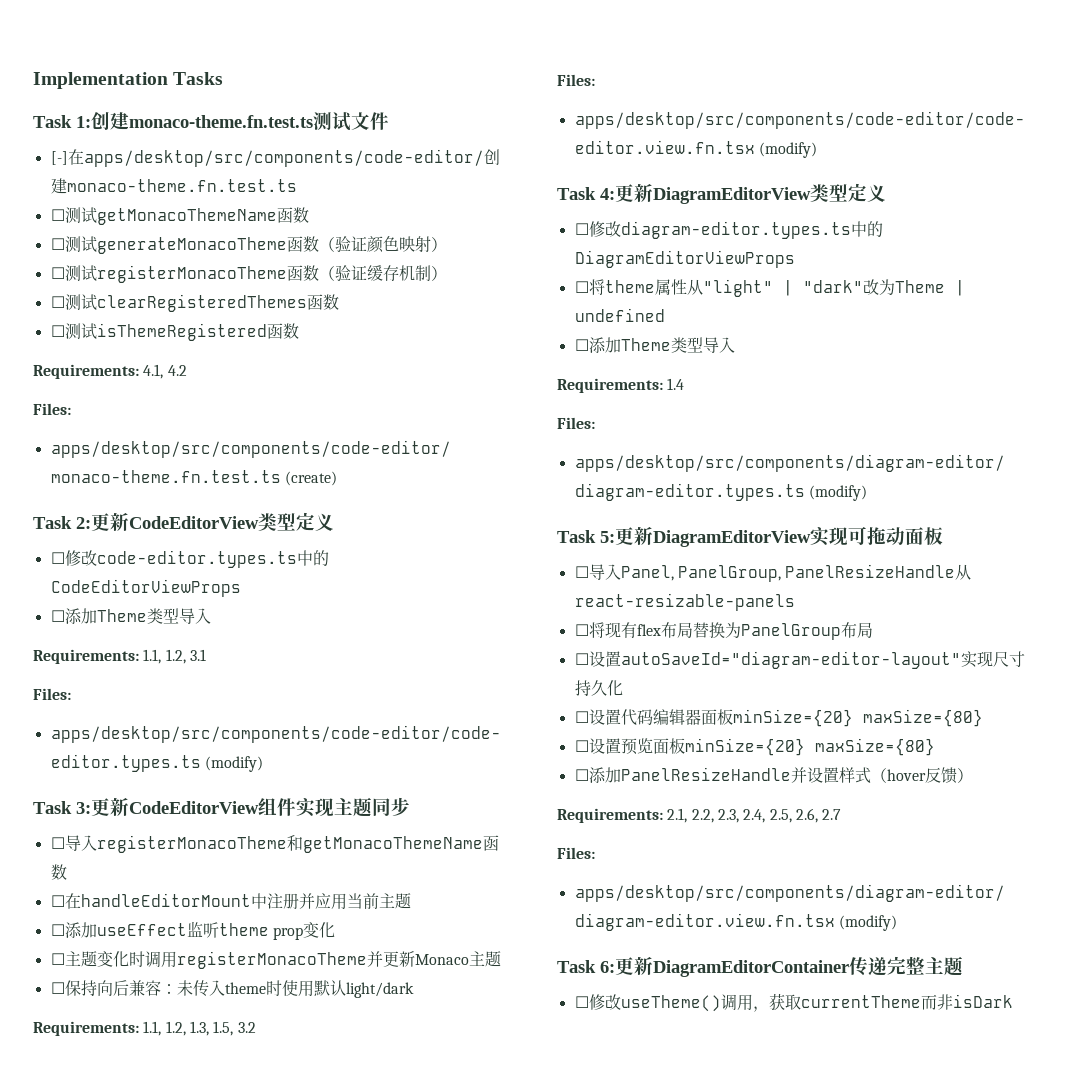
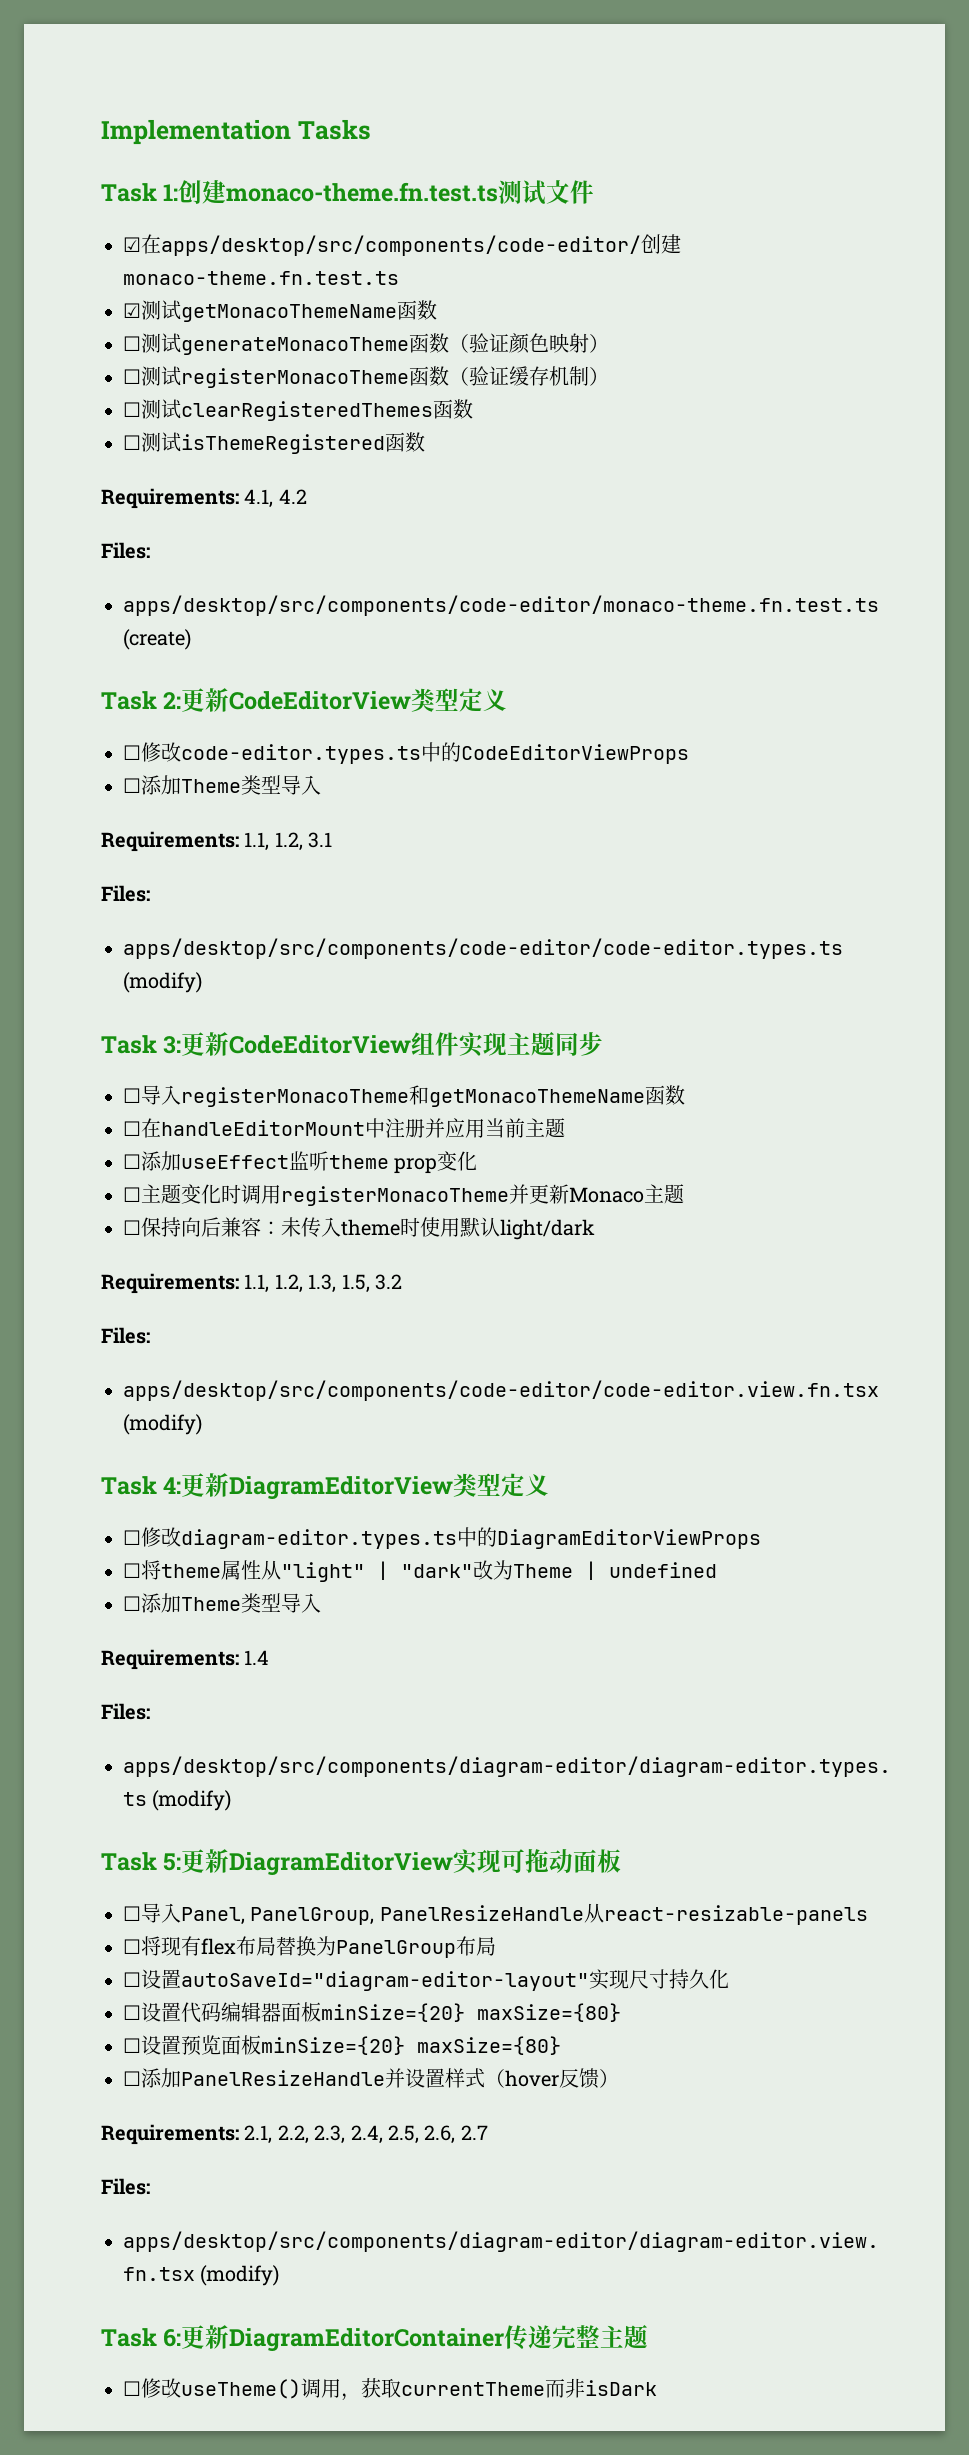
- [-]在apps/desktop/src/components/code-editor/创建monaco-theme.fn.test.ts
+ ☑在apps/desktop/src/components/code-editor/创建monaco-theme.fn.test.ts
- ☐测试getMonacoThemeName函数
+ ☑测试getMonacoThemeName函数

